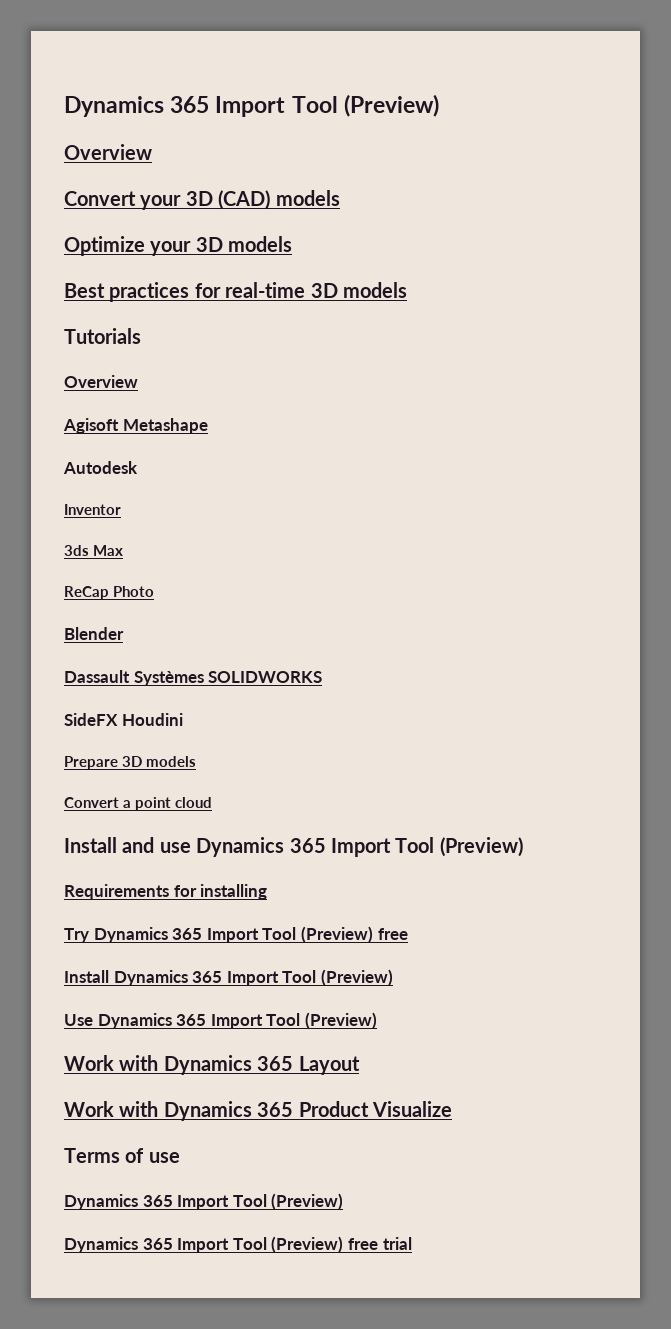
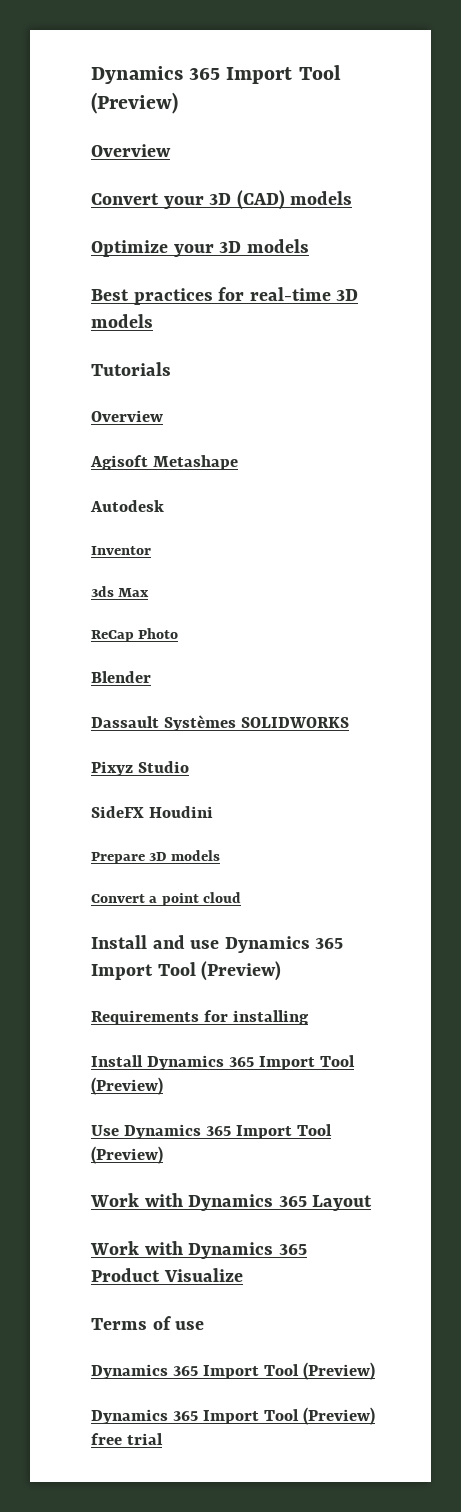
+ Pixyz Studio
- Try Dynamics 365 Import Tool (Preview) free

